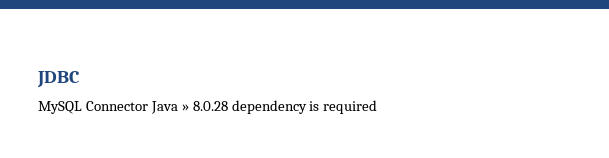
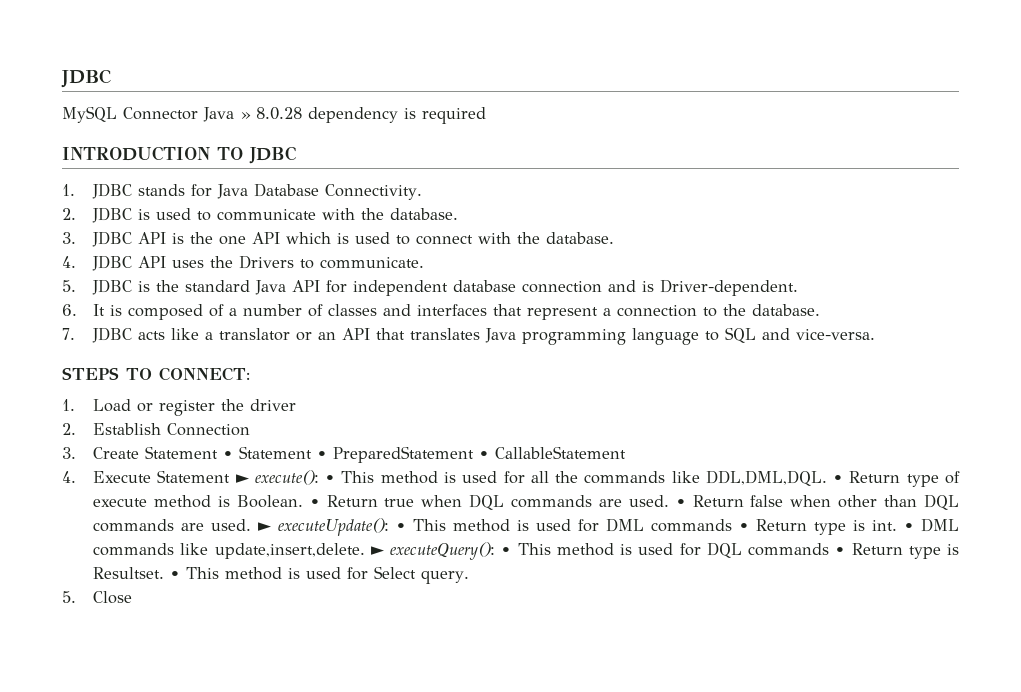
+ INTRODUCTION TO JDBC
+ 1. JDBC stands for Java Database Connectivity.
+ 2. JDBC is used to communicate with the database.
+ 3. JDBC API is the one API which is used to connect with the database.
+ 4. JDBC API uses the Drivers to communicate.
+ 5. JDBC is the standard Java API for independent database connection and is Driver-dependent.
+ 6. It is composed of a number of classes and interfaces that represent a connection to the database.
+ 7. JDBC acts like a translator or an API that translates Java programming language to SQL and vice-versa.
+ STEPS TO CONNECT:
+ 1. Load or register the driver
+ 2. Establish Connection
+ 3. Create Statement • Statement • PreparedStatement • CallableStatement
+ 4. Execute Statement ► execute(): • This method is used for all the commands like DDL,DML,DQL. • Return type of execute method is Boolean. • Return true when DQL commands are used. • Return false when other than DQL commands are used. ► executeUpdate(): • This method is used for DML commands • Return type is int. • DML commands like update,insert,delete. ► executeQuery(): • This method is used for DQL commands • Return type is Resultset. • This method is used for Select query.
+ 5. Close

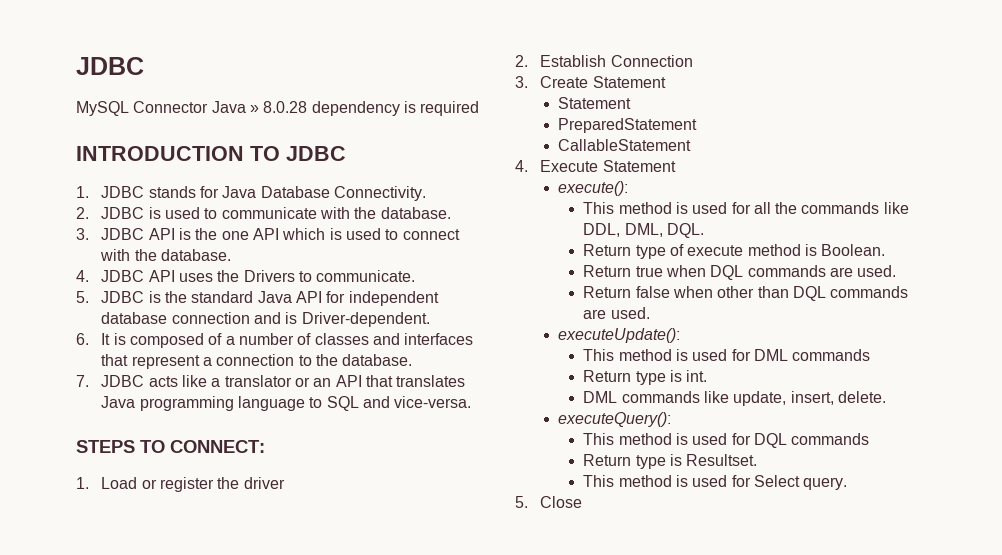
- 3. Create Statement • Statement • PreparedStatement • CallableStatement
+ 3. Create Statement
+ Statement
+ PreparedStatement
+ CallableStatement
- 4. Execute Statement ► execute(): • This method is used for all the commands like DDL,DML,DQL. • Return type of execute method is Boolean. • Return true when DQL commands are used. • Return false when other than DQL commands are used. ► executeUpdate(): • This method is used for DML commands • Return type is int. • DML commands like update,insert,delete. ► executeQuery(): • This method is used for DQL commands • Return type is Resultset. • This method is used for Select query.
+ 4. Execute Statement
+ execute():
+ This method is used for all the commands like DDL, DML, DQL.
+ Return type of execute method is Boolean.
+ Return true when DQL commands are used.
+ Return false when other than DQL commands are used.
+ executeUpdate():
+ This method is used for DML commands
+ Return type is int.
+ DML commands like update, insert, delete.
+ executeQuery():
+ This method is used for DQL commands
+ Return type is Resultset.
+ This method is used for Select query.

